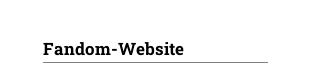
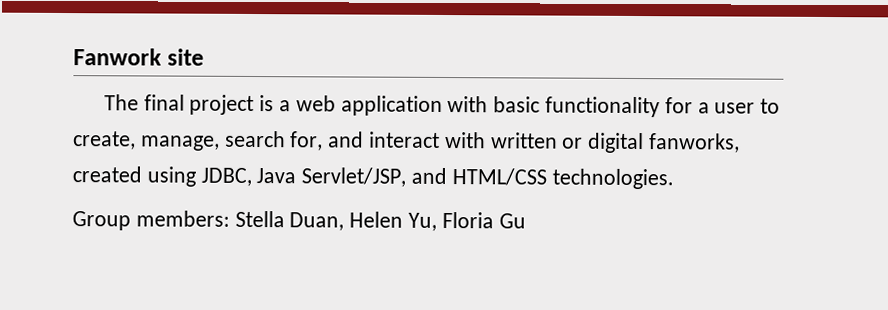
- Fandom-Website
+ Fanwork site
+ The final project is a web application with basic functionality for a user to create, manage, search for, and interact with written or digital fanworks, created using JDBC, Java Servlet/JSP, and HTML/CSS technologies.
+ Group members: Stella Duan, Helen Yu, Floria Gu

